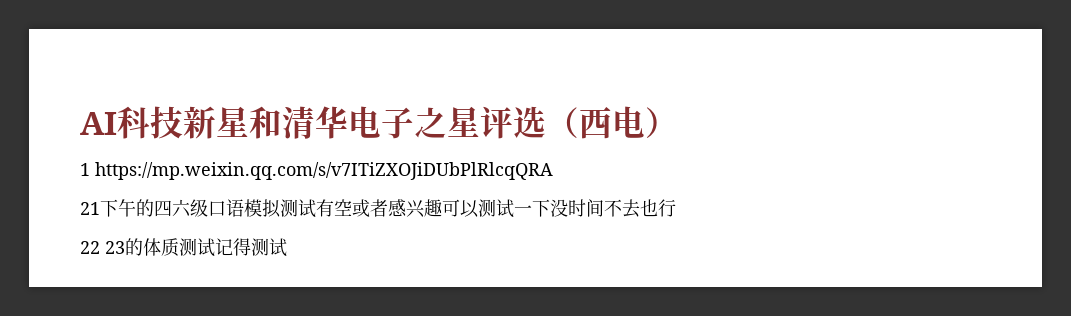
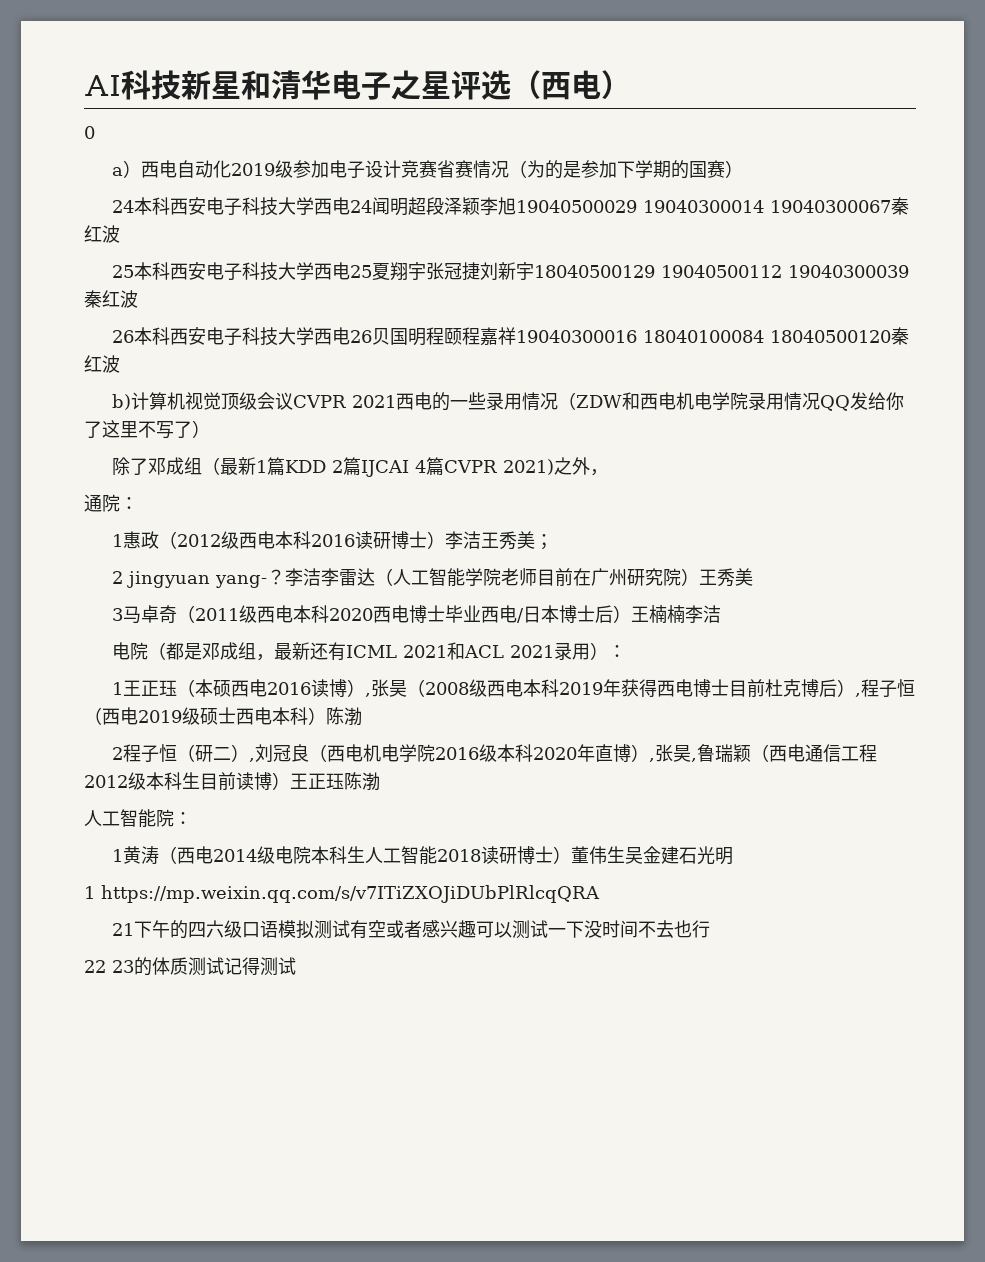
+ 0
+ a）西电自动化2019级参加电子设计竞赛省赛情况（为的是参加下学期的国赛）
+ 24本科西安电子科技大学西电24闻明超段泽颖李旭19040500029 19040300014 19040300067秦红波
+ 25本科西安电子科技大学西电25夏翔宇张冠捷刘新宇18040500129 19040500112 19040300039秦红波
+ 26本科西安电子科技大学西电26贝国明程颐程嘉祥19040300016 18040100084 18040500120秦红波
+ b)计算机视觉顶级会议CVPR 2021西电的一些录用情况（ZDW和西电机电学院录用情况QQ发给你了这里不写了）
+ 除了邓成组（最新1篇KDD 2篇IJCAI 4篇CVPR 2021)之外，
+ 通院：
+ 1惠政（2012级西电本科2016读研博士）李洁王秀美；
+ 2 jingyuan yang-？李洁李雷达（人工智能学院老师目前在广州研究院）王秀美
+ 3马卓奇（2011级西电本科2020西电博士毕业西电/日本博士后）王楠楠李洁
+ 电院（都是邓成组，最新还有ICML 2021和ACL 2021录用）：
+ 1王正珏（本硕西电2016读博）,张昊（2008级西电本科2019年获得西电博士目前杜克博后）,程子恒（西电2019级硕士西电本科）陈渤
+ 2程子恒（研二）,刘冠良（西电机电学院2016级本科2020年直博）,张昊,鲁瑞颖（西电通信工程2012级本科生目前读博）王正珏陈渤
+ 人工智能院：
+ 1黄涛（西电2014级电院本科生人工智能2018读研博士）董伟生吴金建石光明

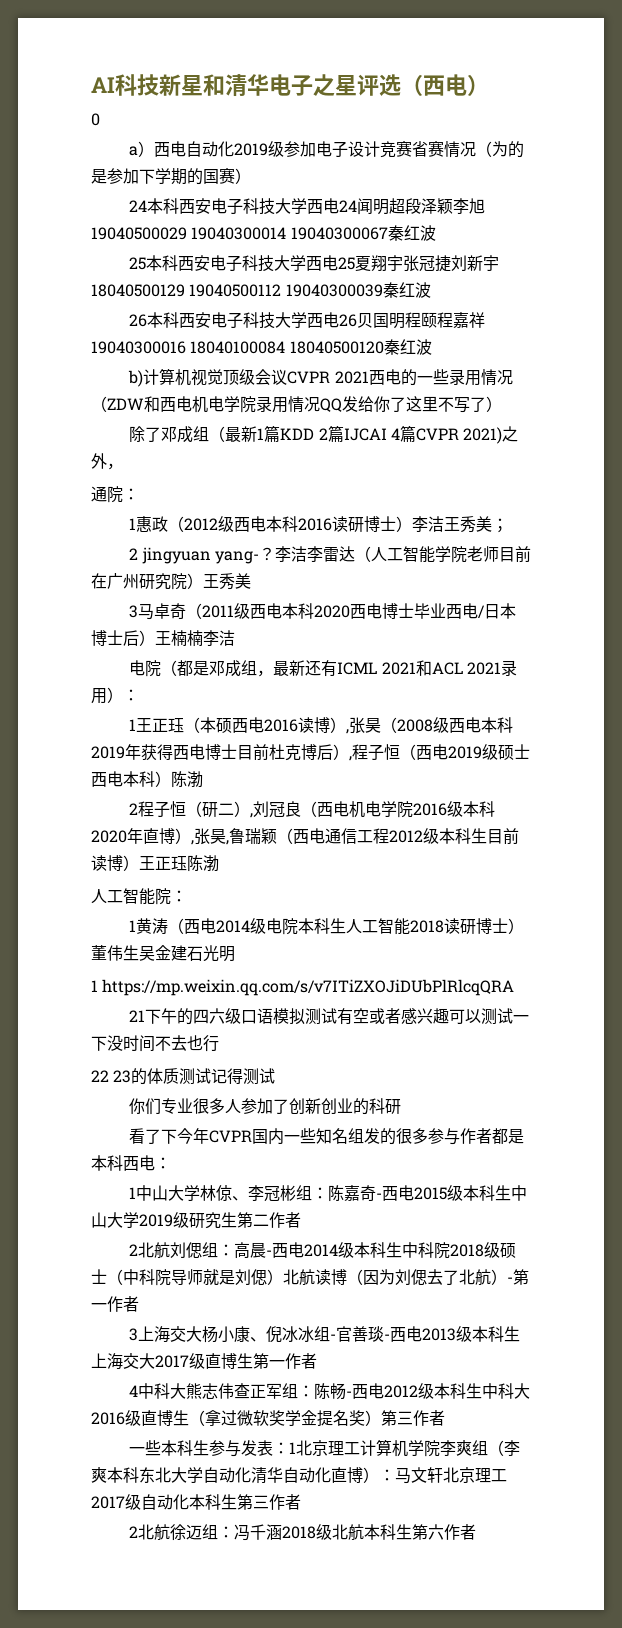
+ 你们专业很多人参加了创新创业的科研
+ 看了下今年CVPR国内一些知名组发的很多参与作者都是本科西电：
+ 1中山大学林倞、李冠彬组：陈嘉奇-西电2015级本科生中山大学2019级研究生第二作者
+ 2北航刘偲组：高晨-西电2014级本科生中科院2018级硕士（中科院导师就是刘偲）北航读博（因为刘偲去了北航）-第一作者
+ 3上海交大杨小康、倪冰冰组-官善琰-西电2013级本科生上海交大2017级直博生第一作者
+ 4中科大熊志伟查正军组：陈畅-西电2012级本科生中科大2016级直博生（拿过微软奖学金提名奖）第三作者
+ 一些本科生参与发表：1北京理工计算机学院李爽组（李爽本科东北大学自动化清华自动化直博）：马文轩北京理工2017级自动化本科生第三作者
+ 2北航徐迈组：冯千涵2018级北航本科生第六作者

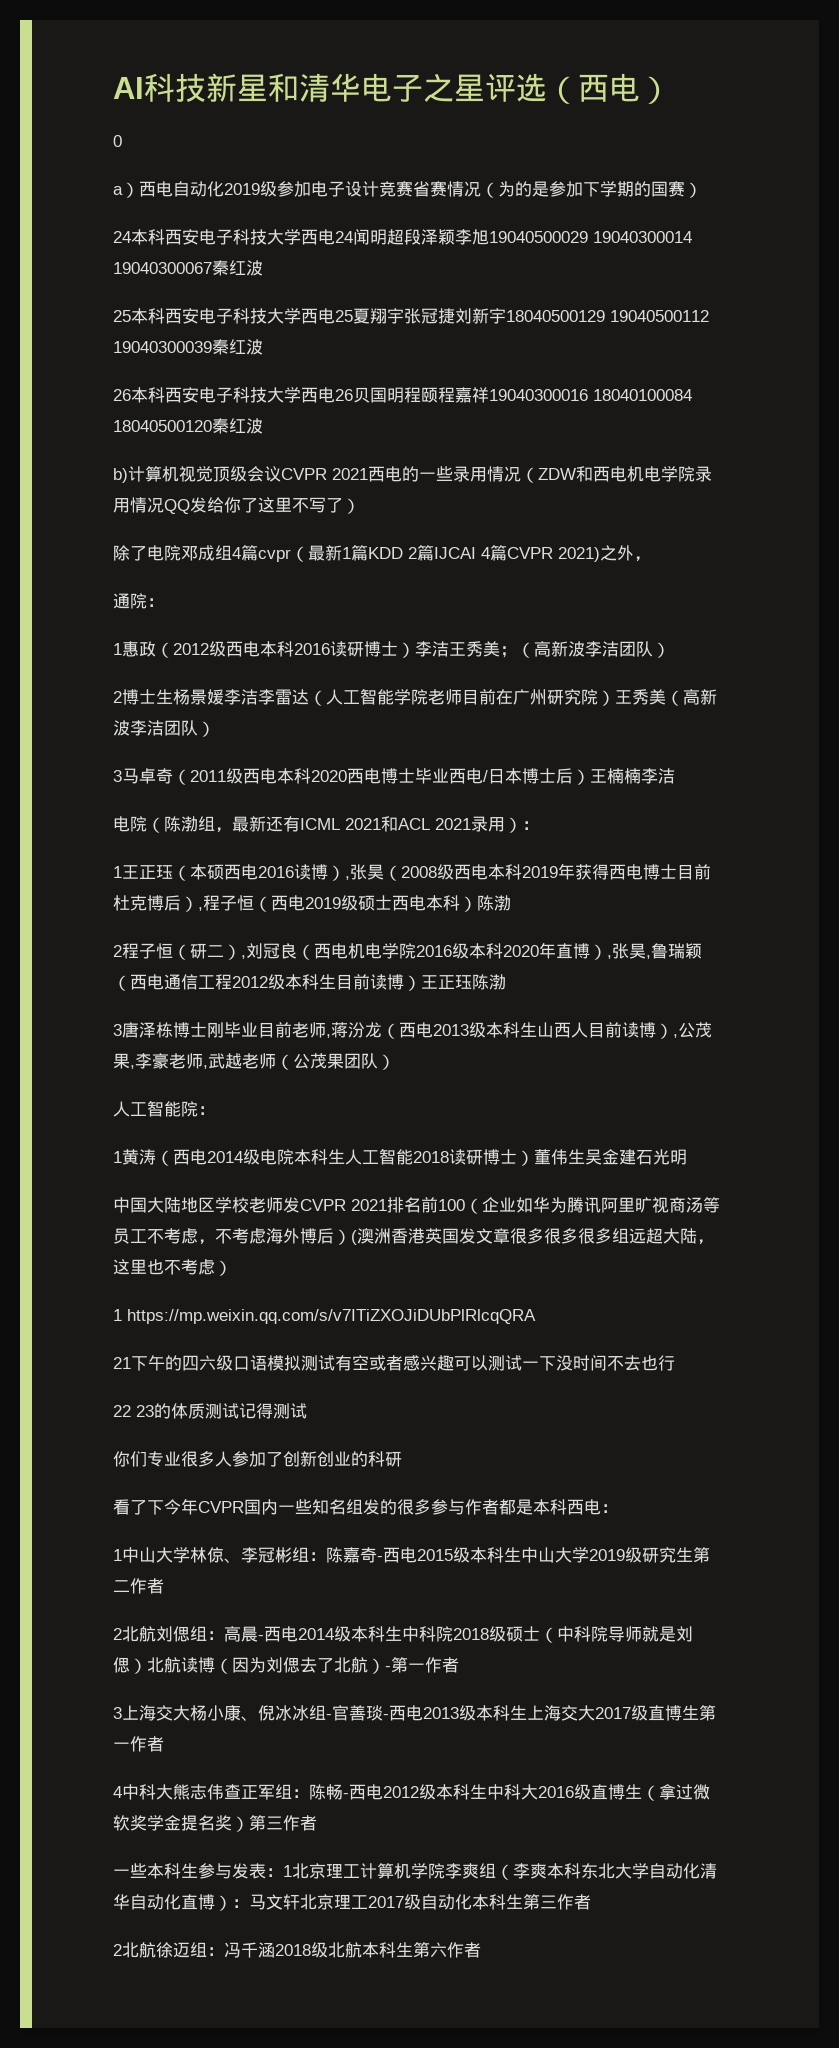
- 除了邓成组（最新1篇KDD 2篇IJCAI 4篇CVPR 2021)之外，
+ 除了电院邓成组4篇cvpr（最新1篇KDD 2篇IJCAI 4篇CVPR 2021)之外，
- 1惠政（2012级西电本科2016读研博士）李洁王秀美；
- 2 jingyuan yang-？李洁李雷达（人工智能学院老师目前在广州研究院）王秀美
+ 1惠政（2012级西电本科2016读研博士）李洁王秀美；（高新波李洁团队）
+ 2博士生杨景媛李洁李雷达（人工智能学院老师目前在广州研究院）王秀美（高新波李洁团队）
- 电院（都是邓成组，最新还有ICML 2021和ACL 2021录用）：
+ 电院（陈渤组，最新还有ICML 2021和ACL 2021录用）：
+ 3唐泽栋博士刚毕业目前老师,蒋汾龙（西电2013级本科生山西人目前读博）,公茂果,李豪老师,武越老师（公茂果团队）
+ 中国大陆地区学校老师发CVPR 2021排名前100（企业如华为腾讯阿里旷视商汤等员工不考虑，不考虑海外博后）(澳洲香港英国发文章很多很多很多组远超大陆，这里也不考虑）

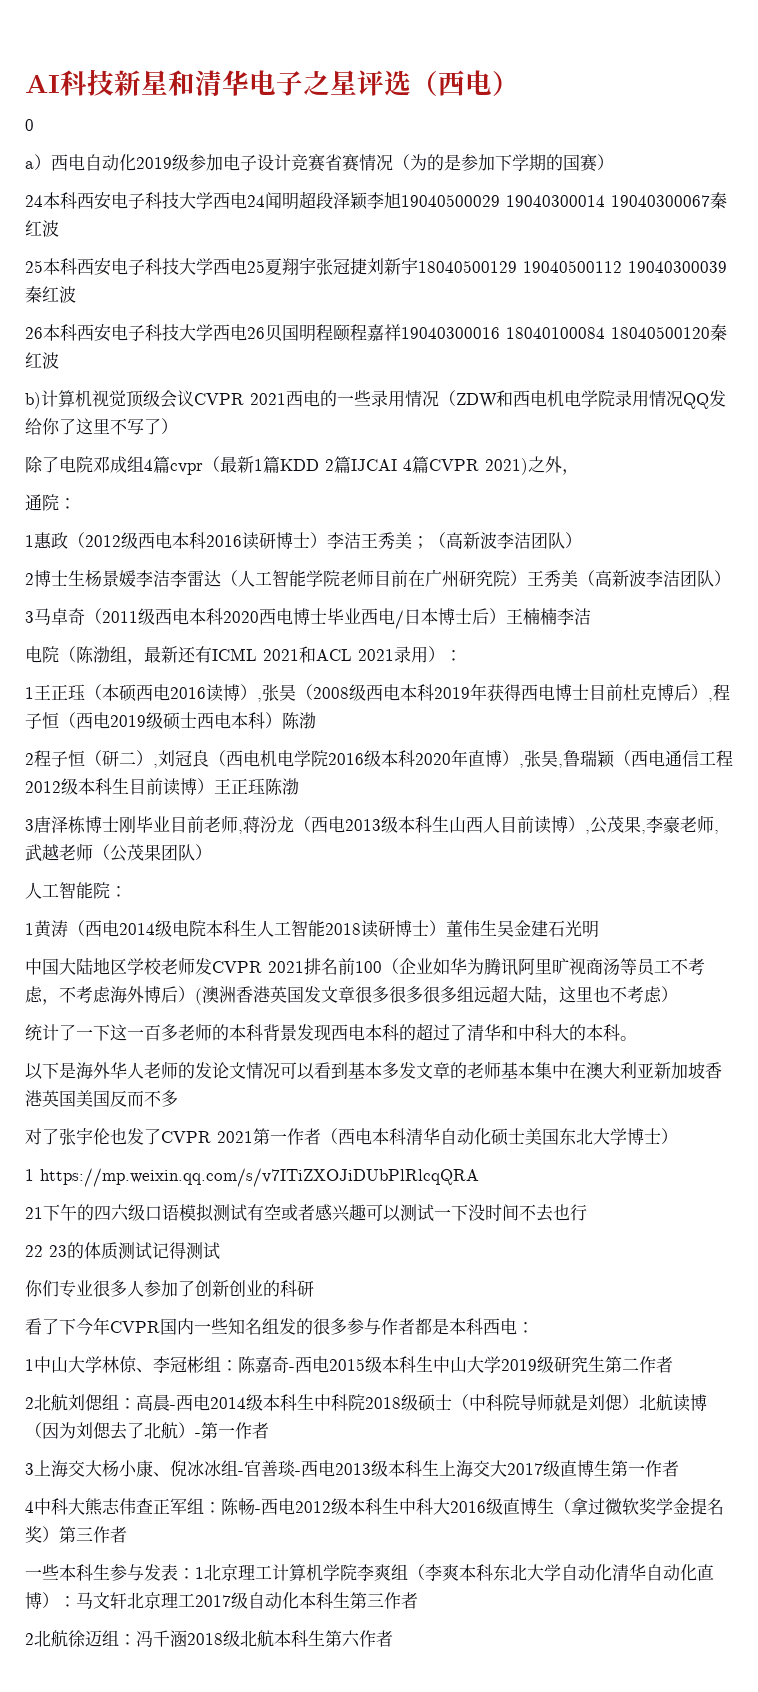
+ 统计了一下这一百多老师的本科背景发现西电本科的超过了清华和中科大的本科。
+ 以下是海外华人老师的发论文情况可以看到基本多发文章的老师基本集中在澳大利亚新加坡香港英国美国反而不多
+ 对了张宇伦也发了CVPR 2021第一作者（西电本科清华自动化硕士美国东北大学博士）

